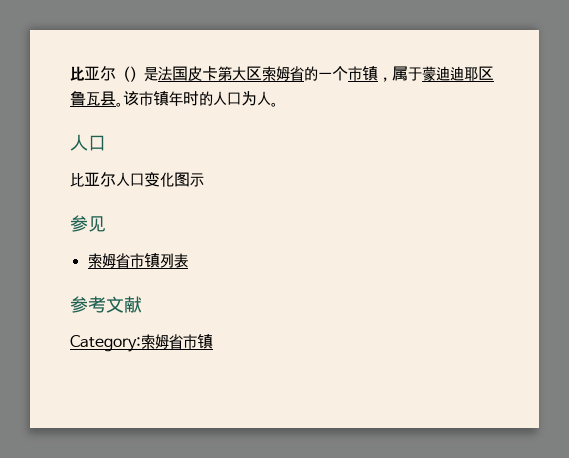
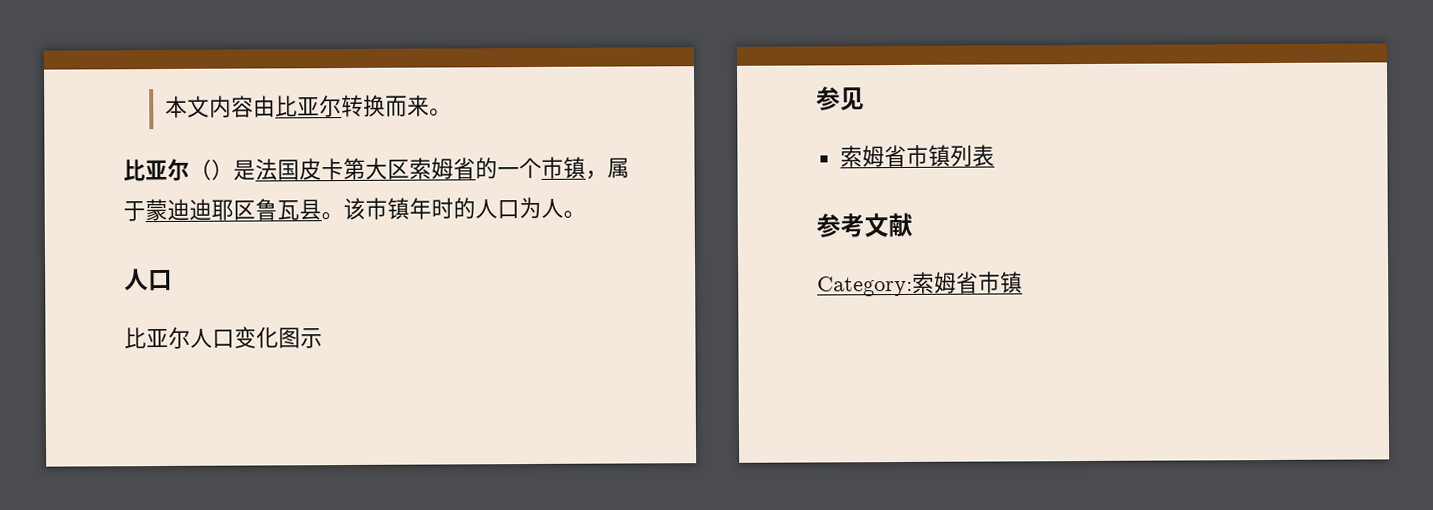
+ 本文内容由比亚尔转换而来。

